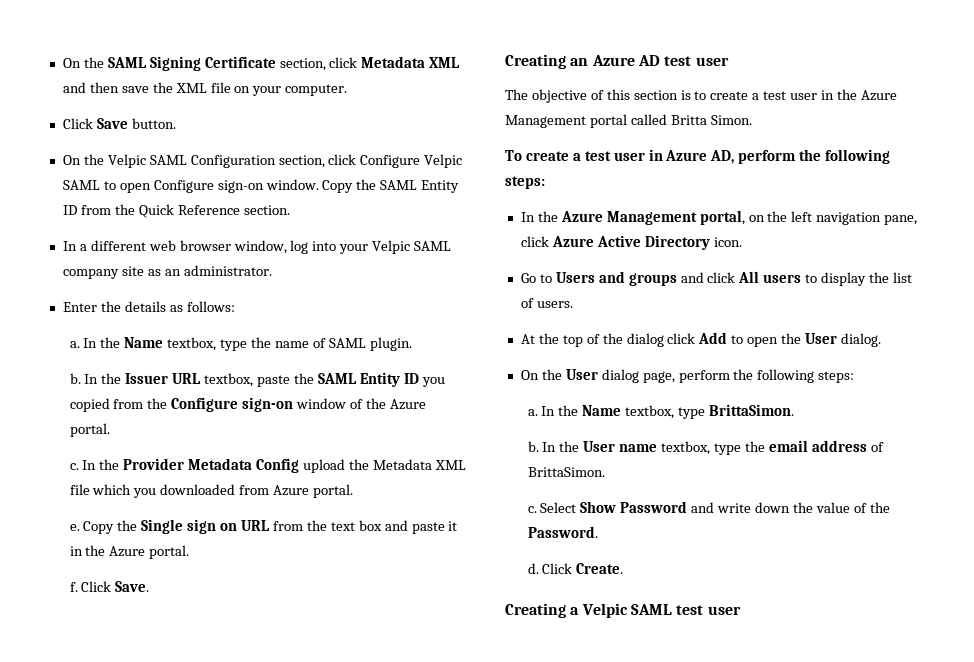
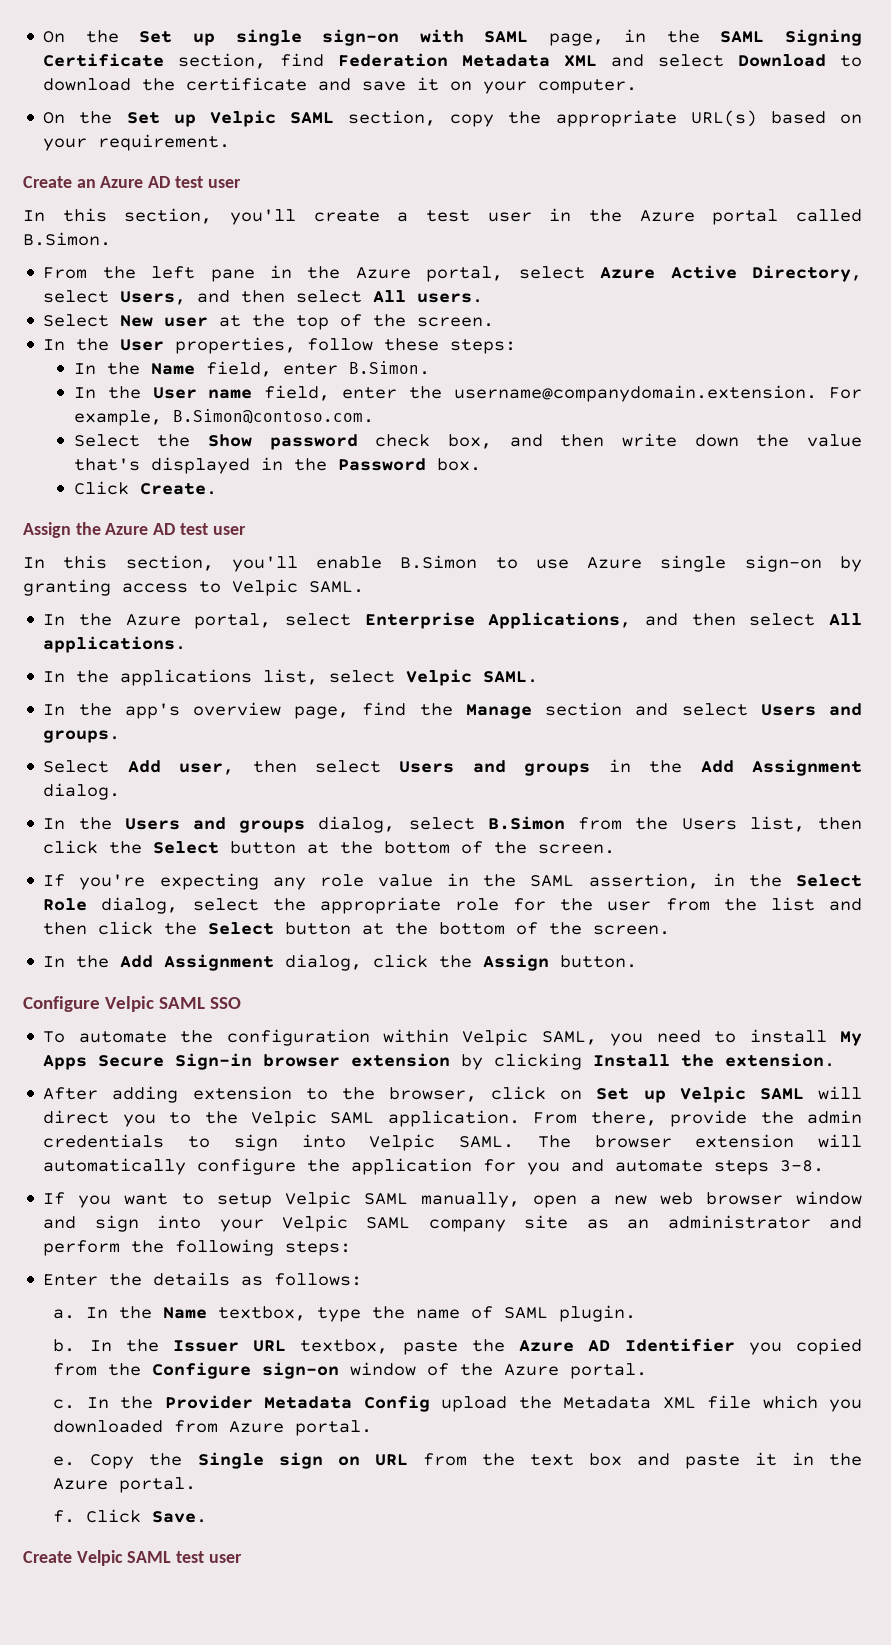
- On the SAML Signing Certificate section, click Metadata XML and then save the XML file on your computer.
- Click Save button.
- On the Velpic SAML Configuration section, click Configure Velpic SAML to open Configure sign-on window. Copy the SAML Entity ID from the Quick Reference section.
- In a different web browser window, log into your Velpic SAML company site as an administrator.
+ On the Set up single sign-on with SAML page, in the SAML Signing Certificate section, find Federation Metadata XML and select Download to download the certificate and save it on your computer.
+ On the Set up Velpic SAML section, copy the appropriate URL(s) based on your requirement.
+ Create an Azure AD test user
+ In this section, you'll create a test user in the Azure portal called B.Simon.
+ From the left pane in the Azure portal, select Azure Active Directory, select Users, and then select All users.
+ Select New user at the top of the screen.
+ In the User properties, follow these steps:
+ In the Name field, enter B.Simon.
+ In the User name field, enter the username@companydomain.extension. For example, B.Simon@contoso.com.
+ Select the Show password check box, and then write down the value that's displayed in the Password box.
+ Click Create.
+ Assign the Azure AD test user
+ In this section, you'll enable B.Simon to use Azure single sign-on by granting access to Velpic SAML.
+ In the Azure portal, select Enterprise Applications, and then select All applications.
+ In the applications list, select Velpic SAML.
+ In the app's overview page, find the Manage section and select Users and groups.
+ Select Add user, then select Users and groups in the Add Assignment dialog.
+ In the Users and groups dialog, select B.Simon from the Users list, then click the Select button at the bottom of the screen.
+ If you're expecting any role value in the SAML assertion, in the Select Role dialog, select the appropriate role for the user from the list and then click the Select button at the bottom of the screen.
+ In the Add Assignment dialog, click the Assign button.
+ Configure Velpic SAML SSO
+ To automate the configuration within Velpic SAML, you need to install My Apps Secure Sign-in browser extension by clicking Install the extension.
+ After adding extension to the browser, click on Set up Velpic SAML will direct you to the Velpic SAML application. From there, provide the admin credentials to sign into Velpic SAML. The browser extension will automatically configure the application for you and automate steps 3-8.
+ If you want to setup Velpic SAML manually, open a new web browser window and sign into your Velpic SAML company site as an administrator and perform the following steps:
- In the Issuer URL textbox, paste the SAML Entity ID you copied from the Configure sign-on window of the Azure portal.
+ In the Issuer URL textbox, paste the Azure AD Identifier you copied from the Configure sign-on window of the Azure portal.
- Creating an Azure AD test user
- The objective of this section is to create a test user in the Azure Management portal called Britta Simon.
- To create a test user in Azure AD, perform the following steps:
- In the Azure Management portal, on the left navigation pane, click Azure Active Directory icon.
- Go to Users and groups and click All users to display the list of users.
- At the top of the dialog click Add to open the User dialog.
- On the User dialog page, perform the following steps:
- a. In the Name textbox, type BrittaSimon.
- b. In the User name textbox, type the email address of BrittaSimon.
- c. Select Show Password and write down the value of the Password.
- d. Click Create.
- Creating a Velpic SAML test user
+ Create Velpic SAML test user

